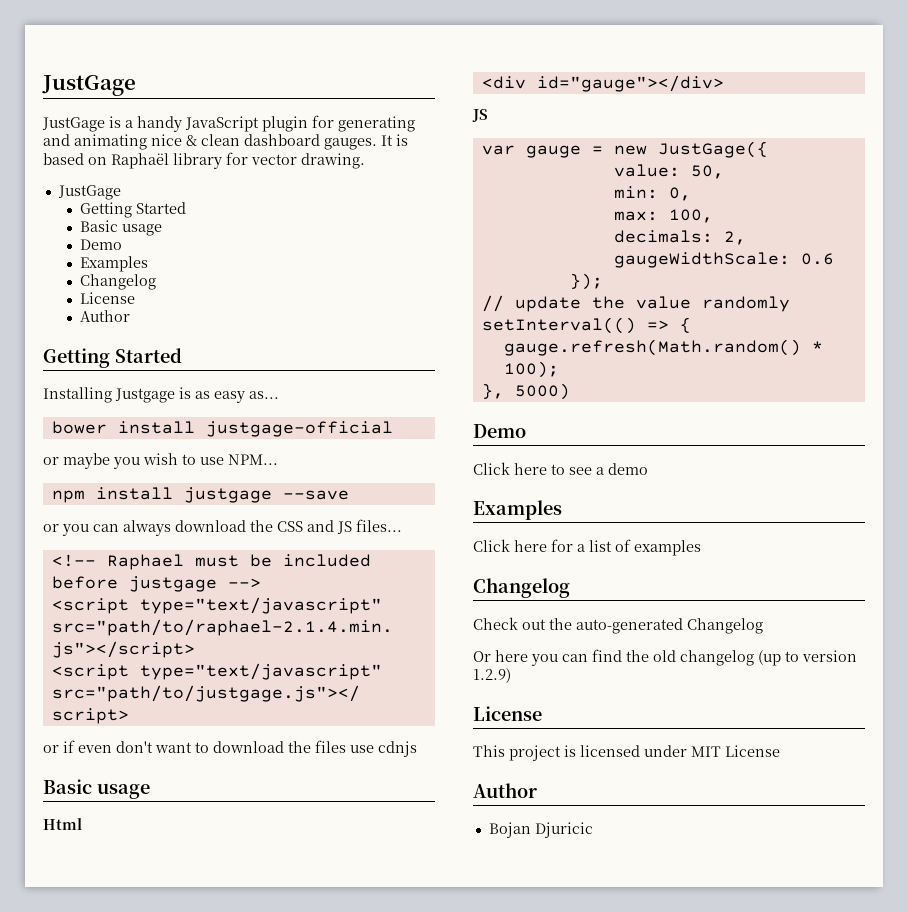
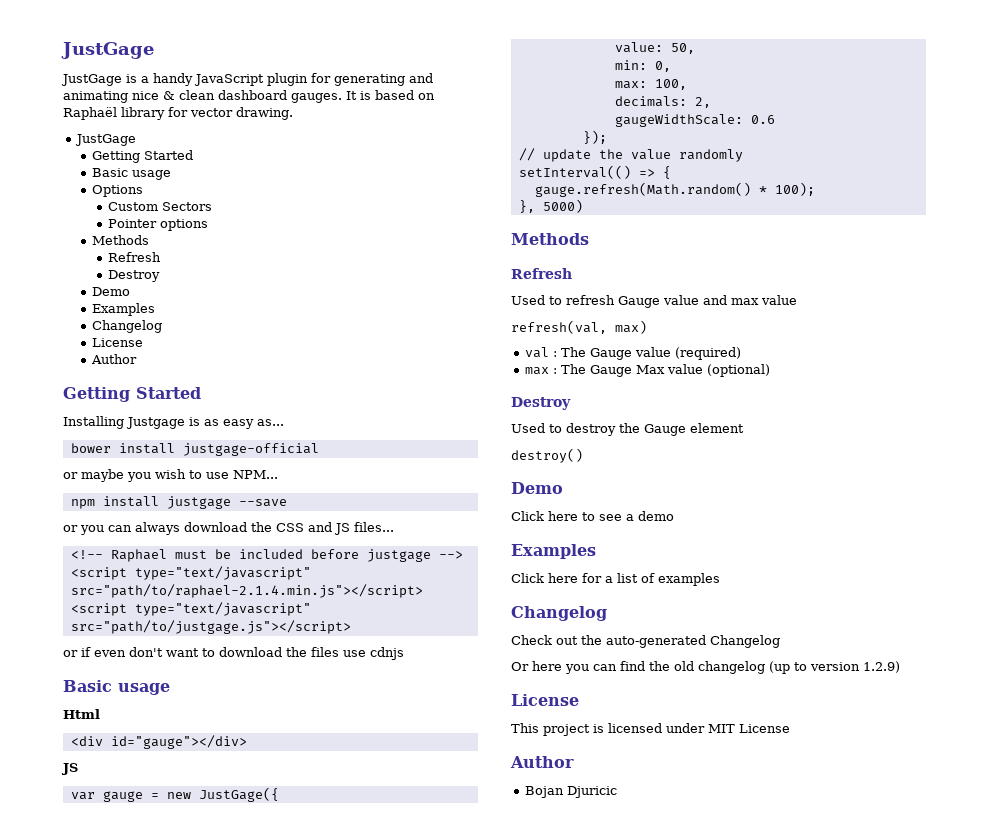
+ Options
+ Custom Sectors
+ Pointer options
+ Methods
+ Refresh
+ Destroy
  }, 5000)
+ Methods
+ Refresh
+ Used to refresh Gauge value and max value
+ refresh(val, max)
+ val : The Gauge value (required)
+ max : The Gauge Max value (optional)
+ Destroy
+ Used to destroy the Gauge element
+ destroy()

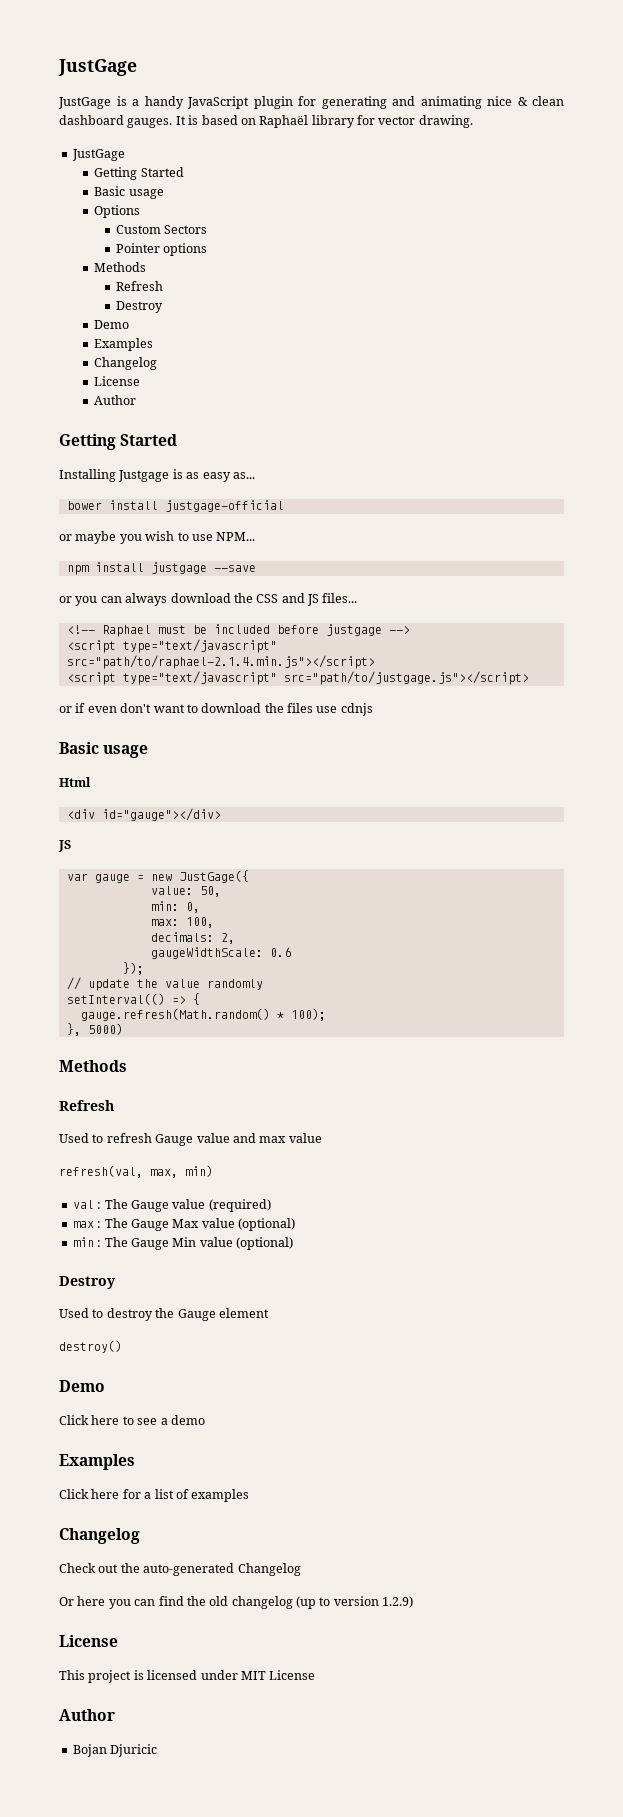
- refresh(val, max)
+ refresh(val, max, min)
+ min : The Gauge Min value (optional)

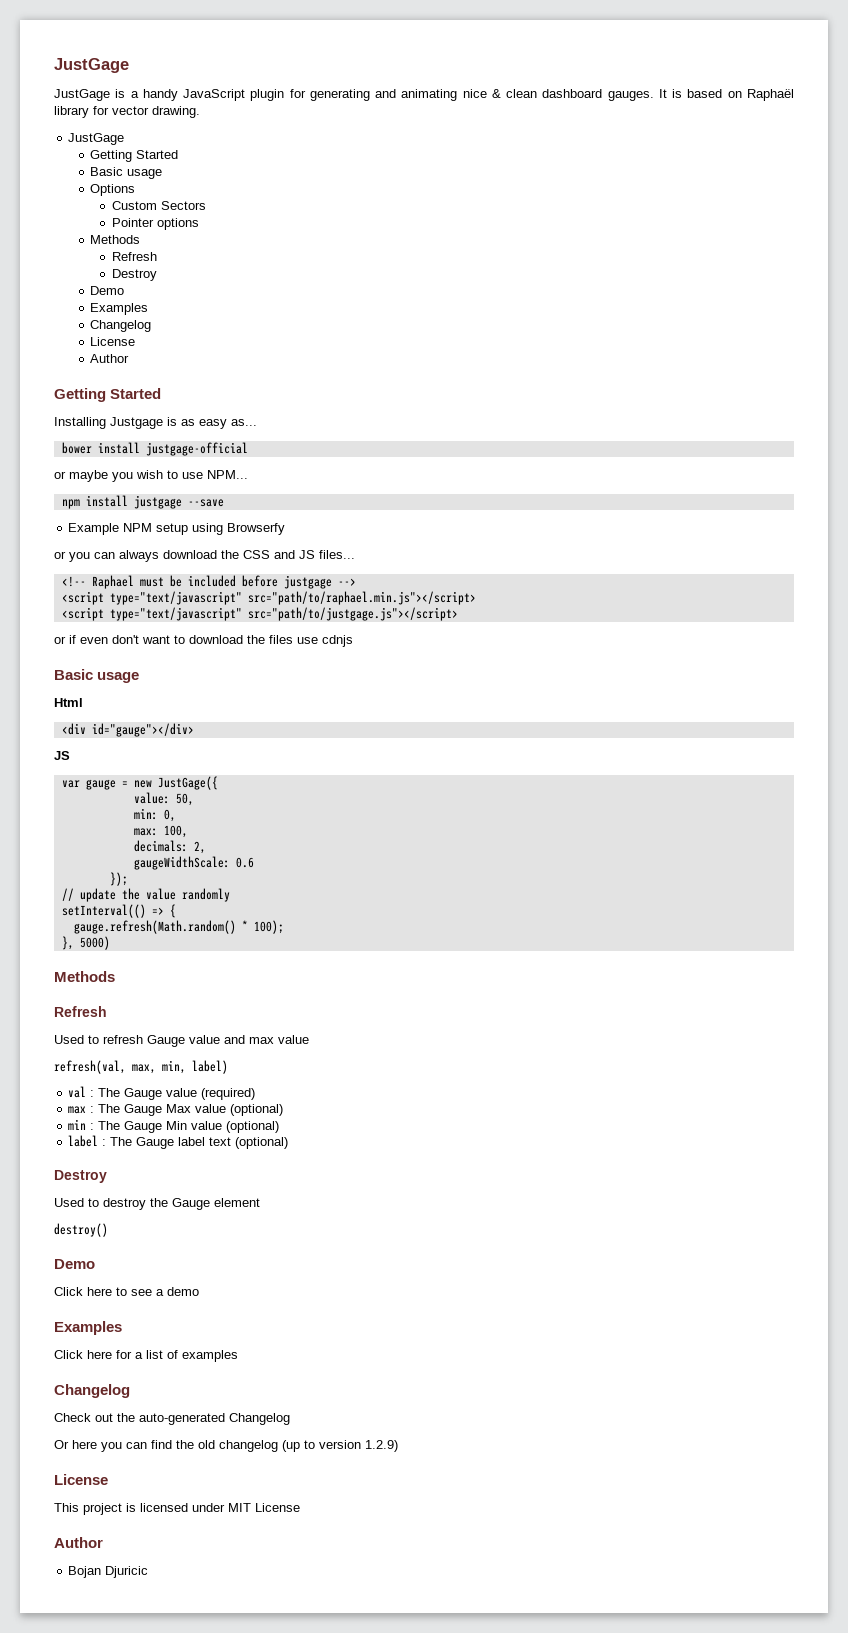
+ Example NPM setup using Browserfy
- <script type="text/javascript" src="path/to/raphael-2.1.4.min.js"></script>
+ <script type="text/javascript" src="path/to/raphael.min.js"></script>
- refresh(val, max, min)
+ refresh(val, max, min, label)
+ label : The Gauge label text (optional)

